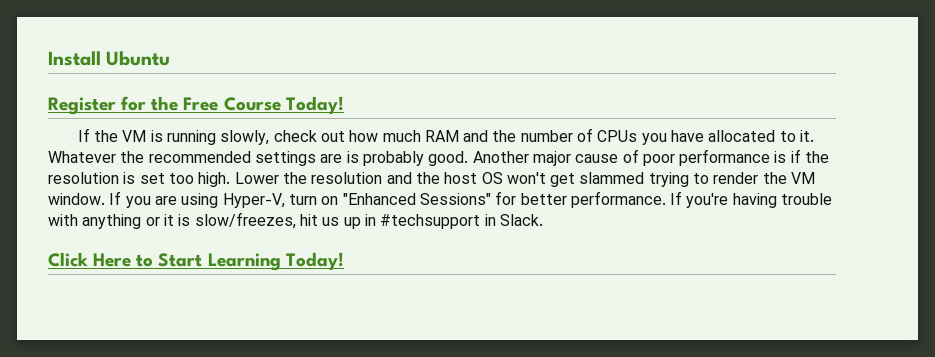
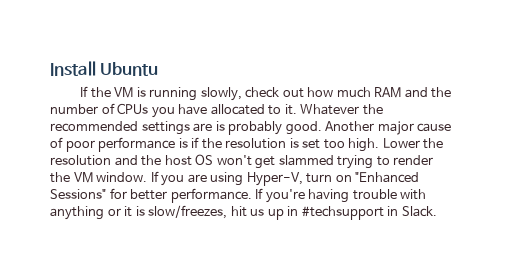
- Register for the Free Course Today!
- Click Here to Start Learning Today!

